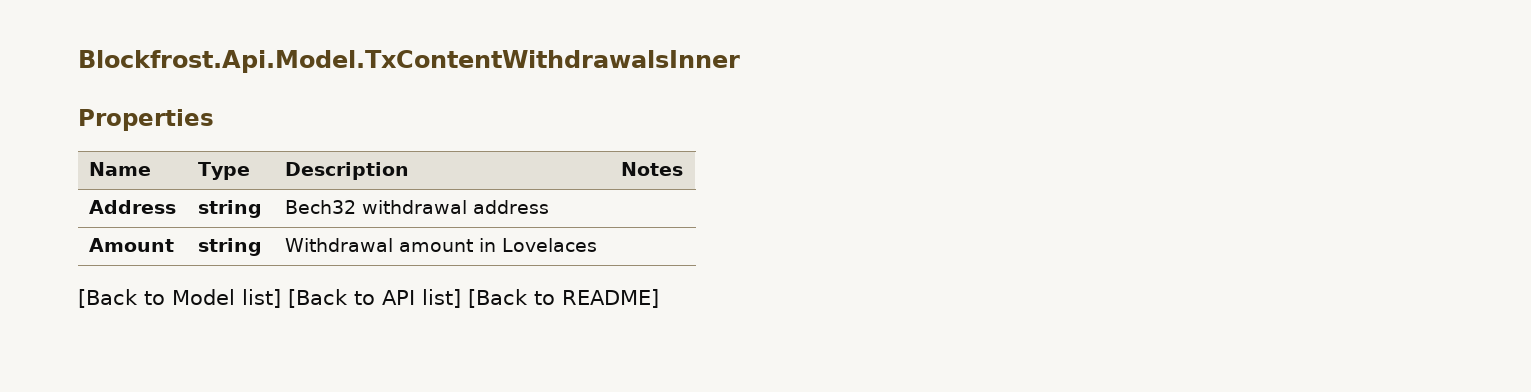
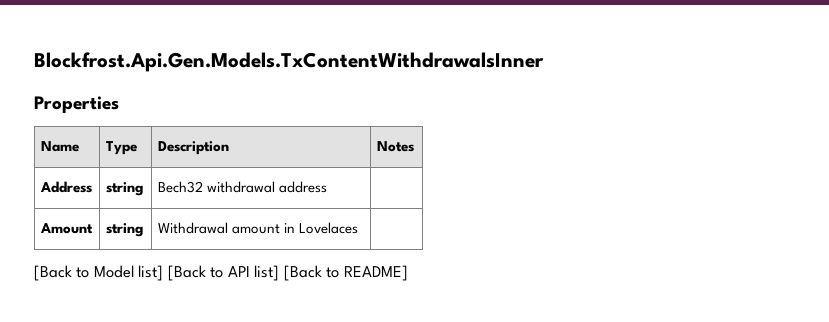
- Blockfrost.Api.Model.TxContentWithdrawalsInner
+ Blockfrost.Api.Gen.Models.TxContentWithdrawalsInner

